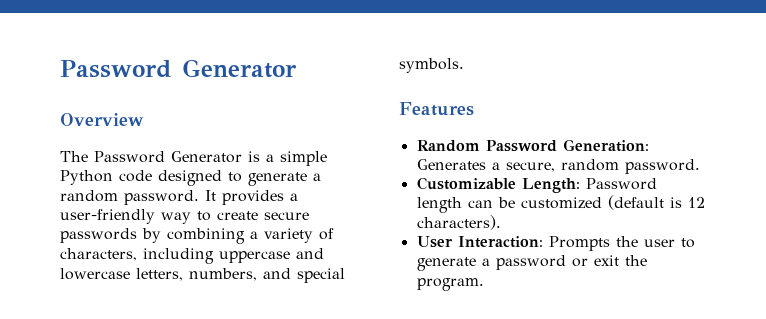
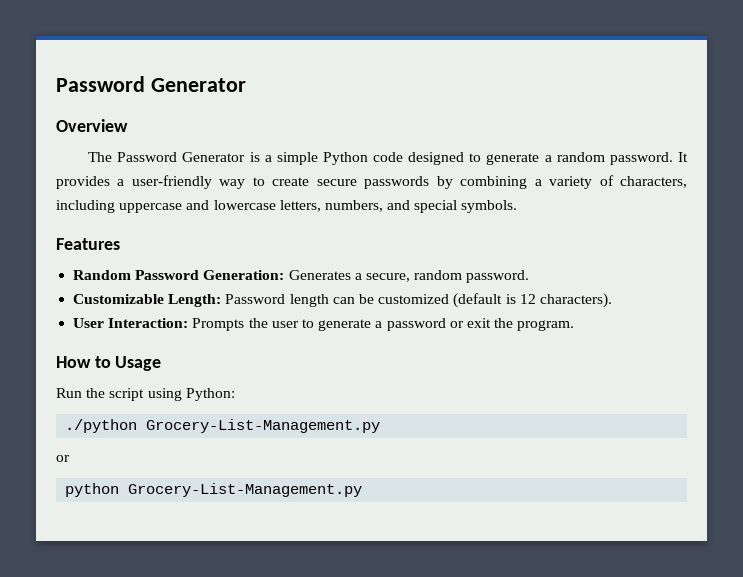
+ How to Usage
+ Run the script using Python:
+ ./python Grocery-List-Management.py
+ or
+ python Grocery-List-Management.py

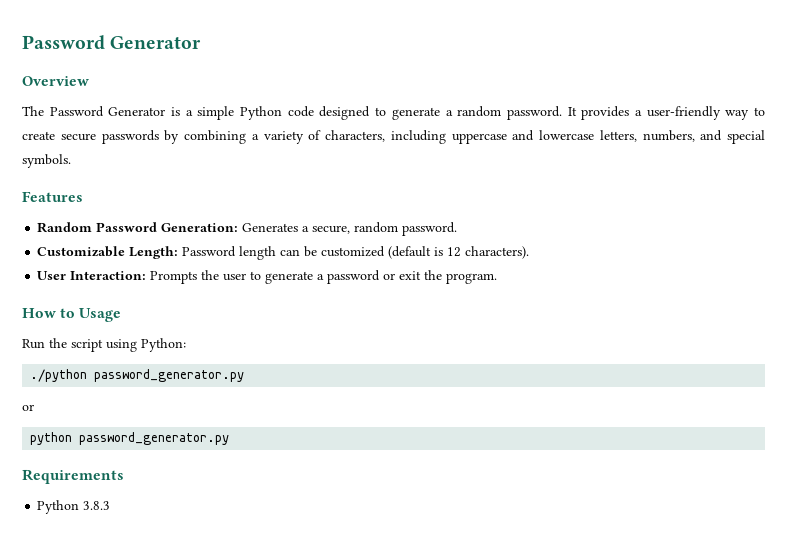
- ./python Grocery-List-Management.py
+ ./python password_generator.py
- python Grocery-List-Management.py
+ python password_generator.py
+ Requirements
+ Python 3.8.3

